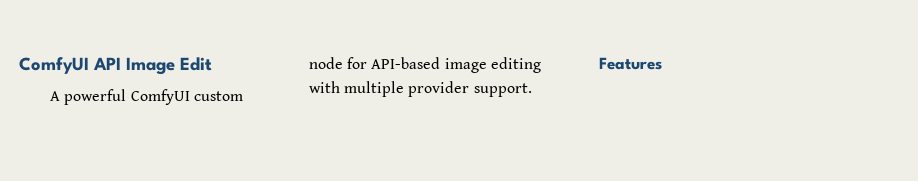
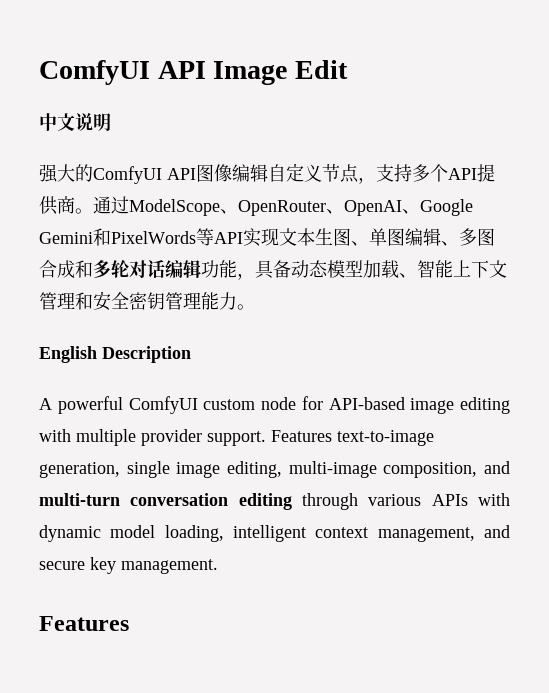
+ 中文说明
+ 强大的ComfyUI API图像编辑自定义节点，支持多个API提供商。通过ModelScope、OpenRouter、OpenAI、Google Gemini和PixelWords等API实现文本生图、单图编辑、多图合成和多轮对话编辑功能，具备动态模型加载、智能上下文管理和安全密钥管理能力。
+ English Description
+ Features text-to-image generation, single image editing, multi-image composition, and multi-turn conversation editing through various APIs with dynamic model loading, intelligent context management, and secure key management.

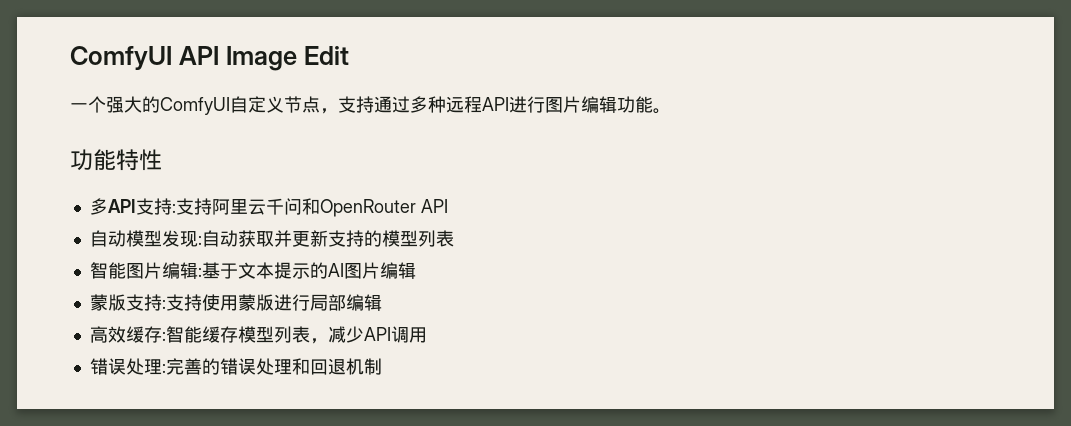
- 中文说明
- 强大的ComfyUI API图像编辑自定义节点，支持多个API提供商。通过ModelScope、OpenRouter、OpenAI、Google Gemini和PixelWords等API实现文本生图、单图编辑、多图合成和多轮对话编辑功能，具备动态模型加载、智能上下文管理和安全密钥管理能力。
- English Description
- A powerful ComfyUI custom node for API-based image editing with multiple provider support. Features text-to-image generation, single image editing, multi-image composition, and multi-turn conversation editing through various APIs with dynamic model loading, intelligent context management, and secure key management.
- Features
+ 一个强大的ComfyUI自定义节点，支持通过多种远程API进行图片编辑功能。
+ 功能特性
+ 多API支持:支持阿里云千问和OpenRouter API
+ 自动模型发现:自动获取并更新支持的模型列表
+ 智能图片编辑:基于文本提示的AI图片编辑
+ 蒙版支持:支持使用蒙版进行局部编辑
+ 高效缓存:智能缓存模型列表，减少API调用
+ 错误处理:完善的错误处理和回退机制

